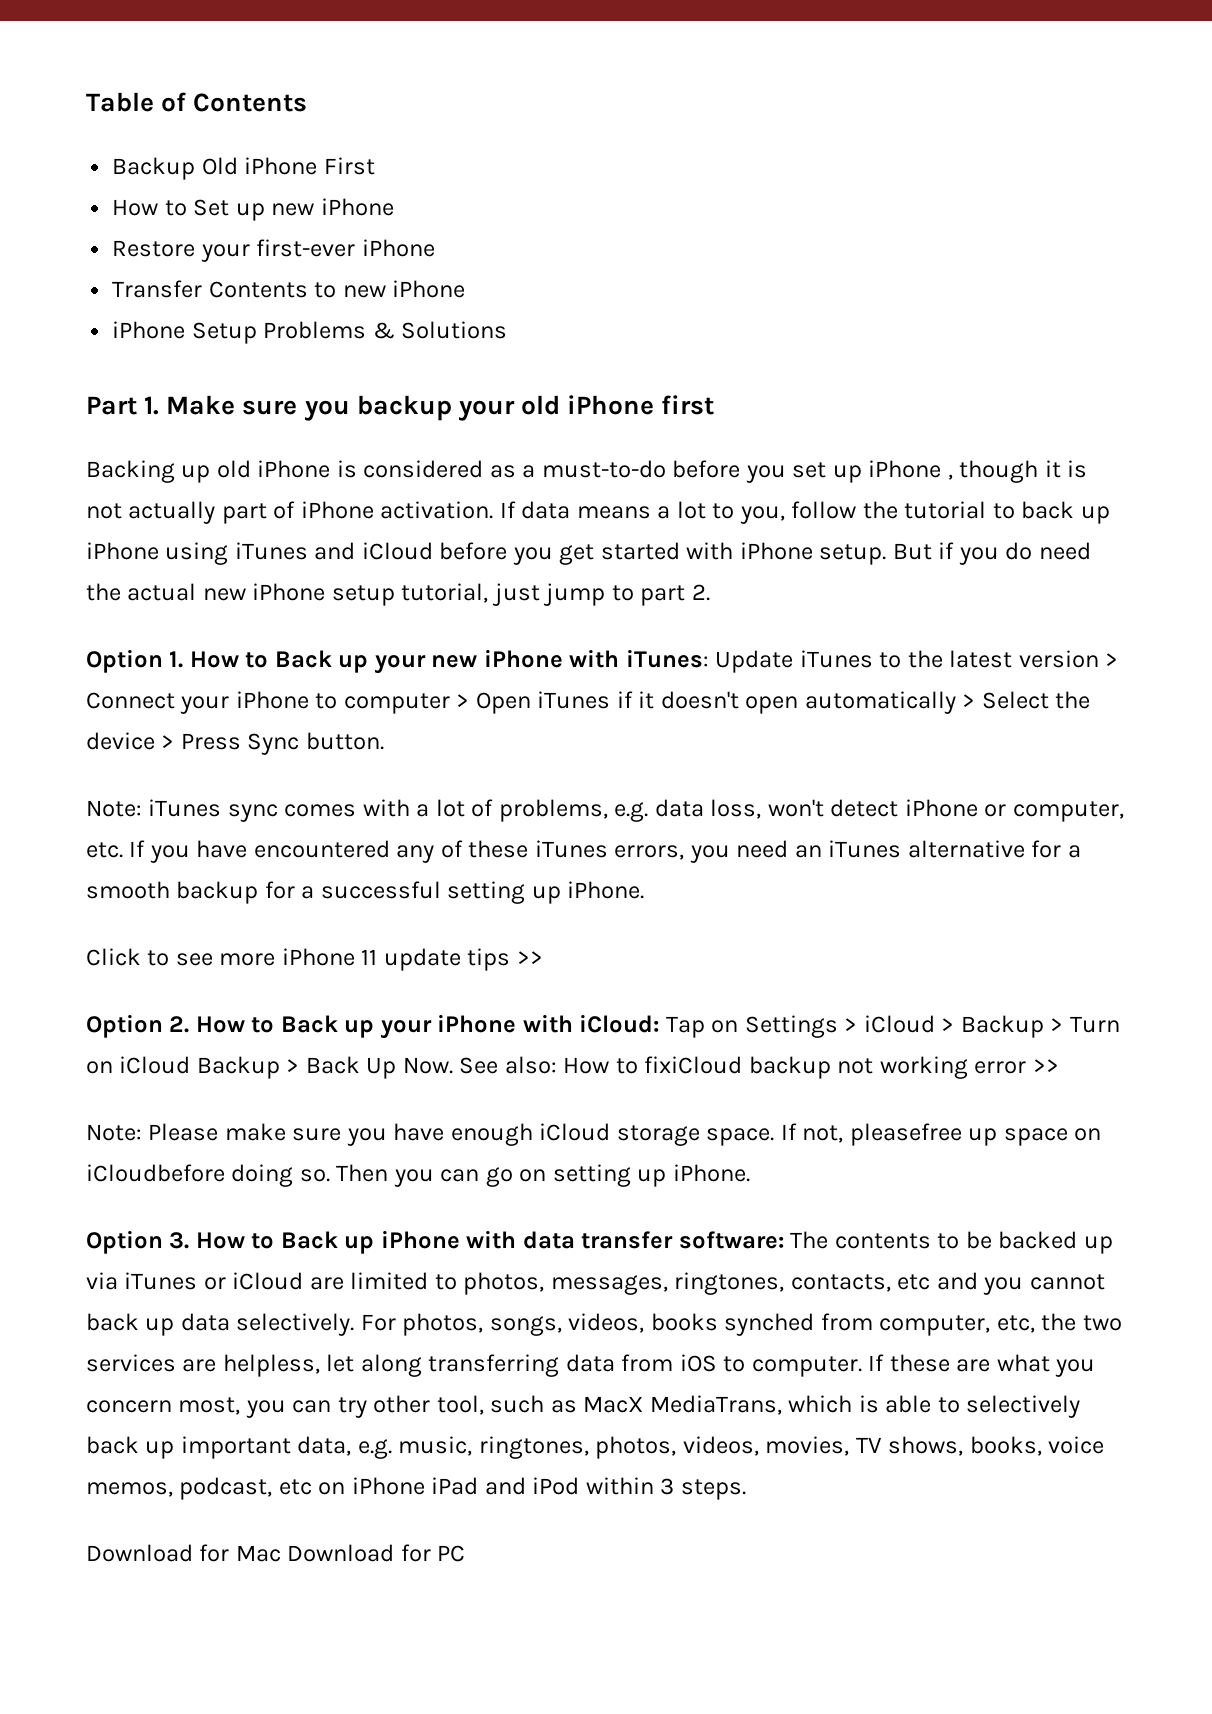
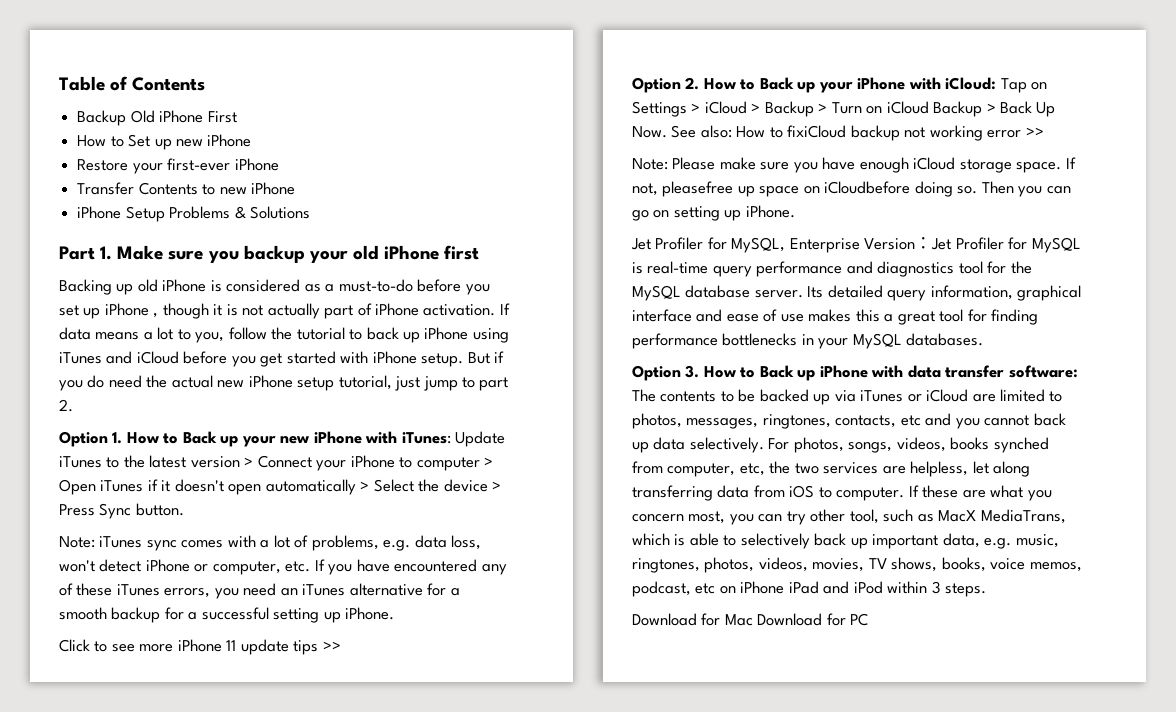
+ Jet Profiler for MySQL, Enterprise Version：Jet Profiler for MySQL is real-time query performance and diagnostics tool for the MySQL database server. Its detailed query information, graphical interface and ease of use makes this a great tool for finding performance bottlenecks in your MySQL databases.

